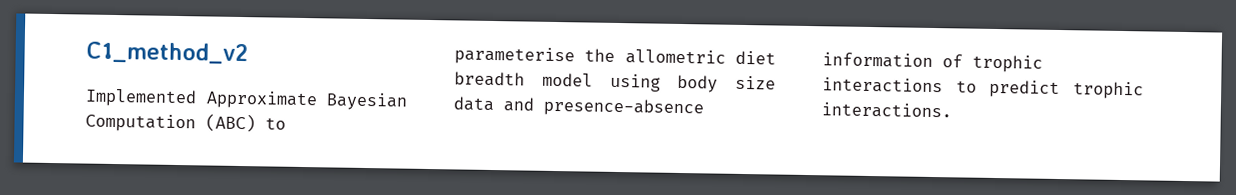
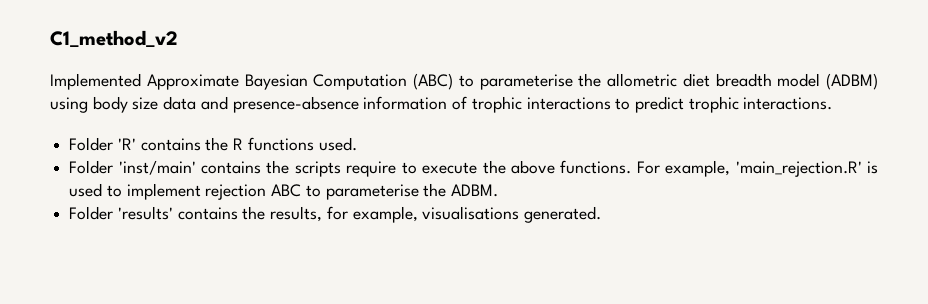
- Implemented Approximate Bayesian Computation (ABC) to parameterise the allometric diet breadth model using body size data and presence-absence information of trophic interactions to predict trophic interactions.
+ Implemented Approximate Bayesian Computation (ABC) to parameterise the allometric diet breadth model (ADBM) using body size data and presence-absence information of trophic interactions to predict trophic interactions.
+ Folder 'R' contains the R functions used.
+ Folder 'inst/main' contains the scripts require to execute the above functions. For example, 'main_rejection.R' is used to implement rejection ABC to parameterise the ADBM.
+ Folder 'results' contains the results, for example, visualisations generated.

